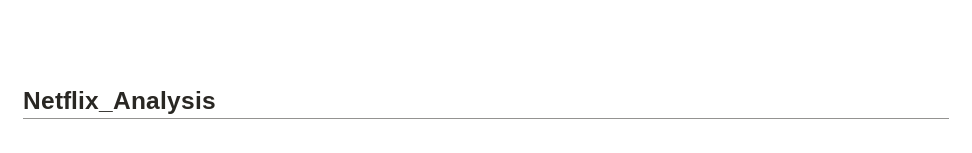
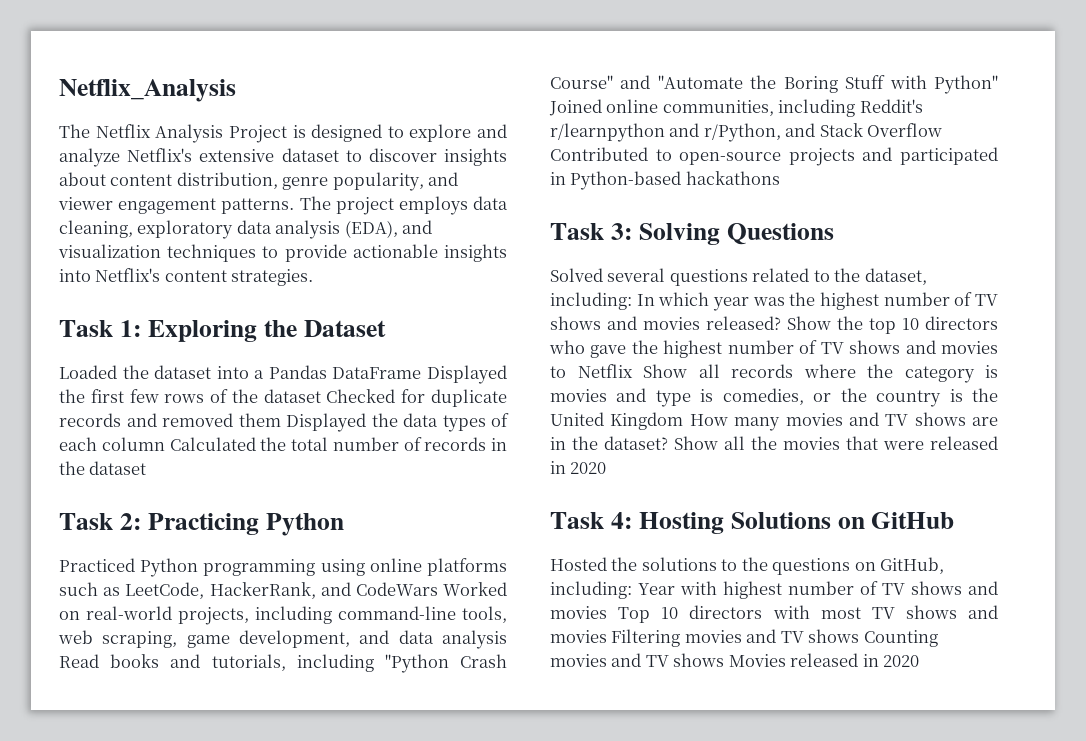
+ The Netflix Analysis Project is designed to explore and analyze Netflix's extensive dataset to discover insights about content distribution, genre popularity, and viewer engagement patterns. The project employs data cleaning, exploratory data analysis (EDA), and visualization techniques to provide actionable insights into Netflix's content strategies.
+ Task 1: Exploring the Dataset
+ Loaded the dataset into a Pandas DataFrame Displayed the first few rows of the dataset Checked for duplicate records and removed them Displayed the data types of each column Calculated the total number of records in the dataset
+ Task 2: Practicing Python
+ Practiced Python programming using online platforms such as LeetCode, HackerRank, and CodeWars Worked on real-world projects, including command-line tools, web scraping, game development, and data analysis Read books and tutorials, including "Python Crash Course" and "Automate the Boring Stuff with Python" Joined online communities, including Reddit's r/learnpython and r/Python, and Stack Overflow Contributed to open-source projects and participated in Python-based hackathons
+ Task 3: Solving Questions
+ Solved several questions related to the dataset, including: In which year was the highest number of TV shows and movies released? Show the top 10 directors who gave the highest number of TV shows and movies to Netflix Show all records where the category is movies and type is comedies, or the country is the United Kingdom How many movies and TV shows are in the dataset? Show all the movies that were released in 2020
+ Task 4: Hosting Solutions on GitHub
+ Hosted the solutions to the questions on GitHub, including: Year with highest number of TV shows and movies Top 10 directors with most TV shows and movies Filtering movies and TV shows Counting movies and TV shows Movies released in 2020

